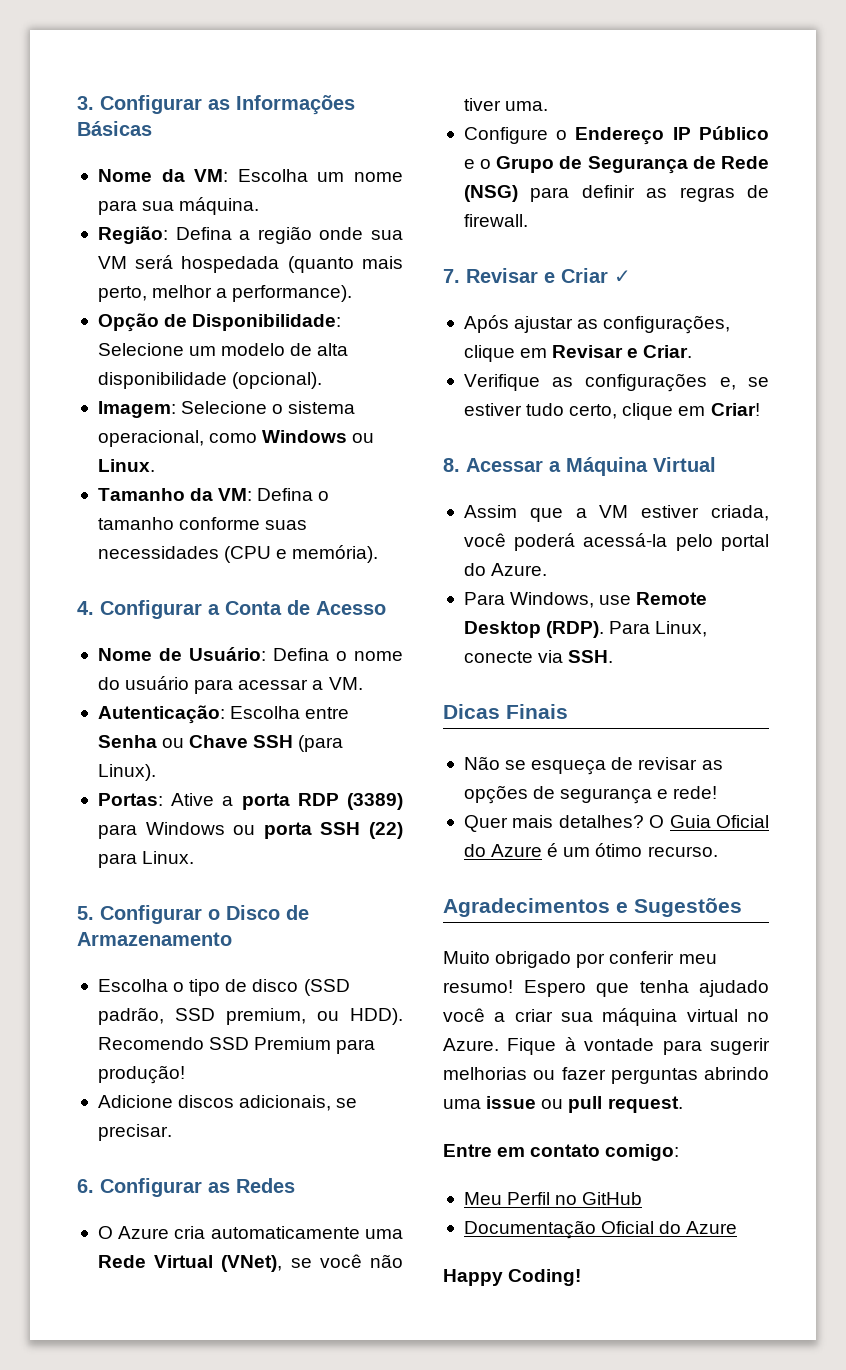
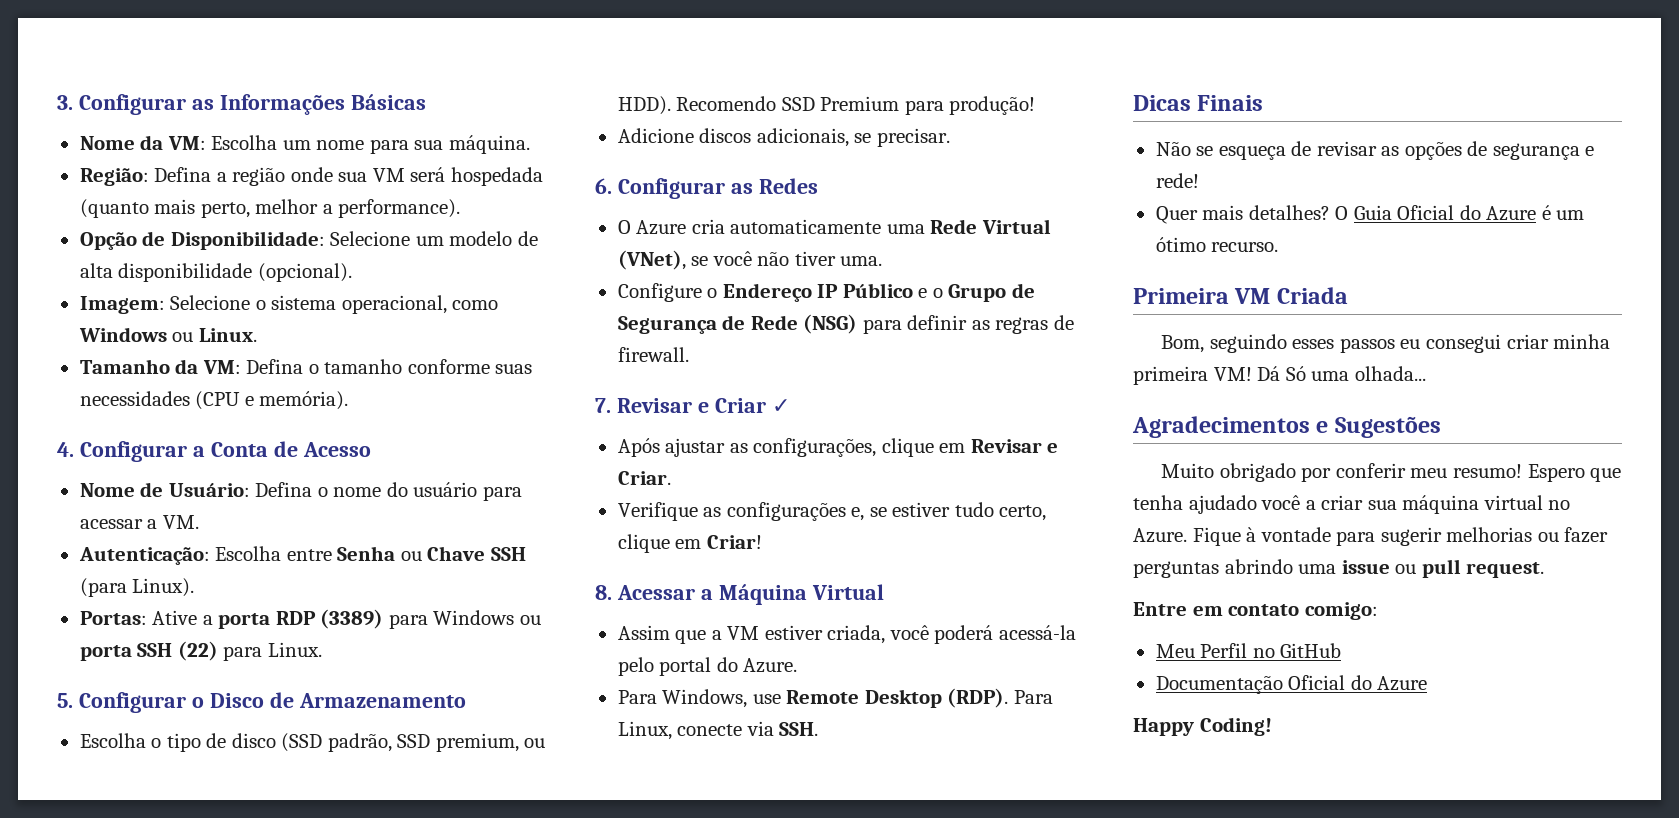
+ Primeira VM Criada
+ Bom, seguindo esses passos eu consegui criar minha primeira VM! Dá Só uma olhada...

